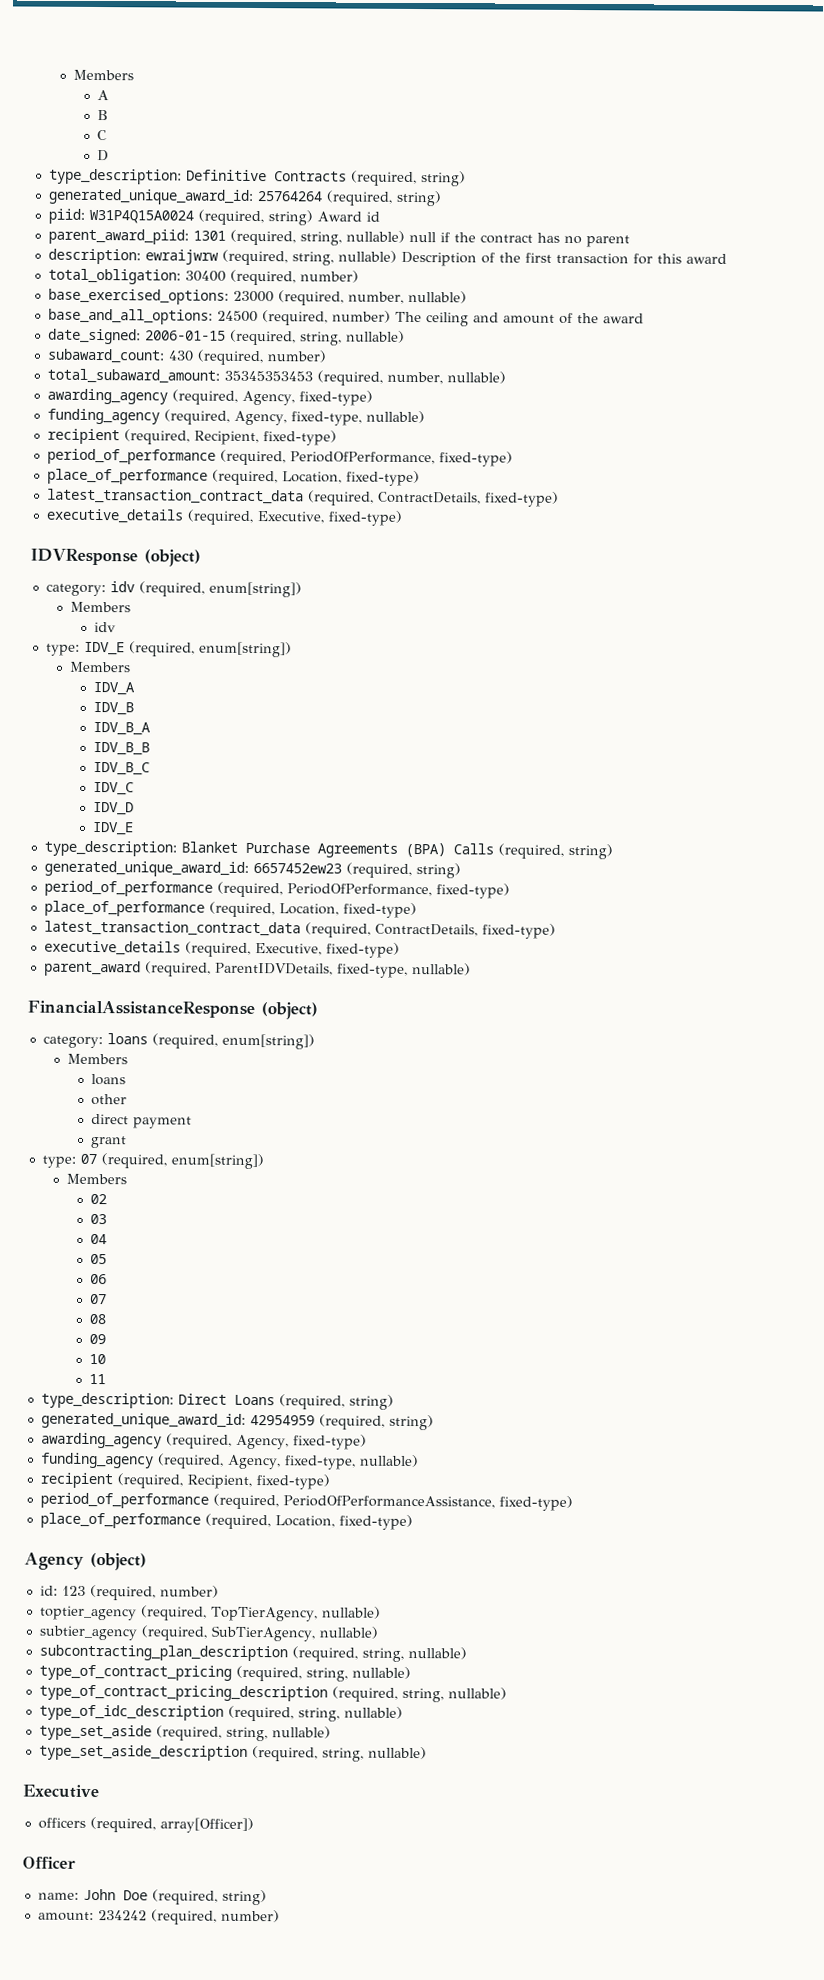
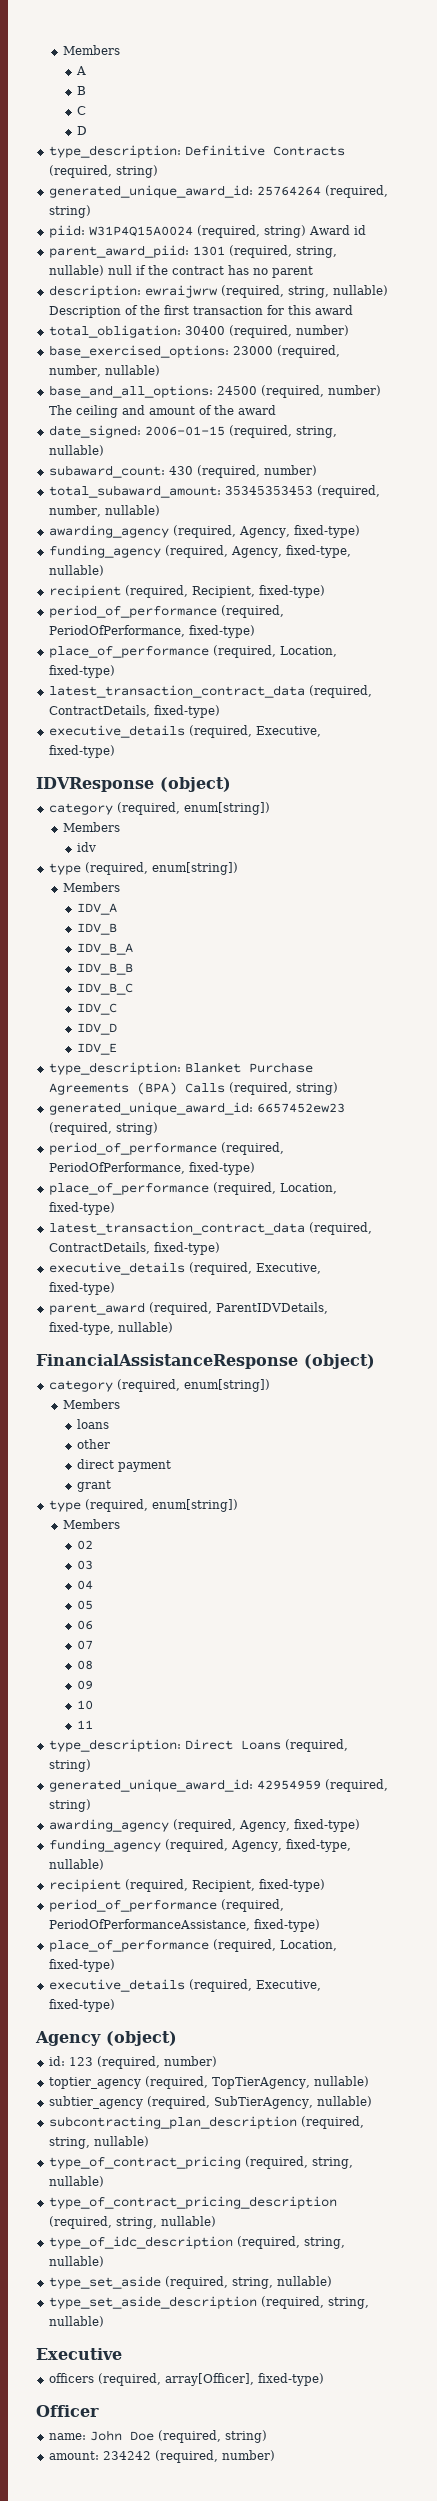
  IDVResponse (object)
- category: idv (required, enum[string])
+ category (required, enum[string])
  Members
  idv
- type: IDV_E (required, enum[string])
+ type (required, enum[string])
  FinancialAssistanceResponse (object)
- category: loans (required, enum[string])
+ category (required, enum[string])
  grant
- type: 07 (required, enum[string])
+ type (required, enum[string])
  period_of_performance (required, PeriodOfPerformanceAssistance, fixed-type)
  place_of_performance (required, Location, fixed-type)
+ executive_details (required, Executive, fixed-type)
- officers (required, array[Officer])
+ officers (required, array[Officer], fixed-type)

